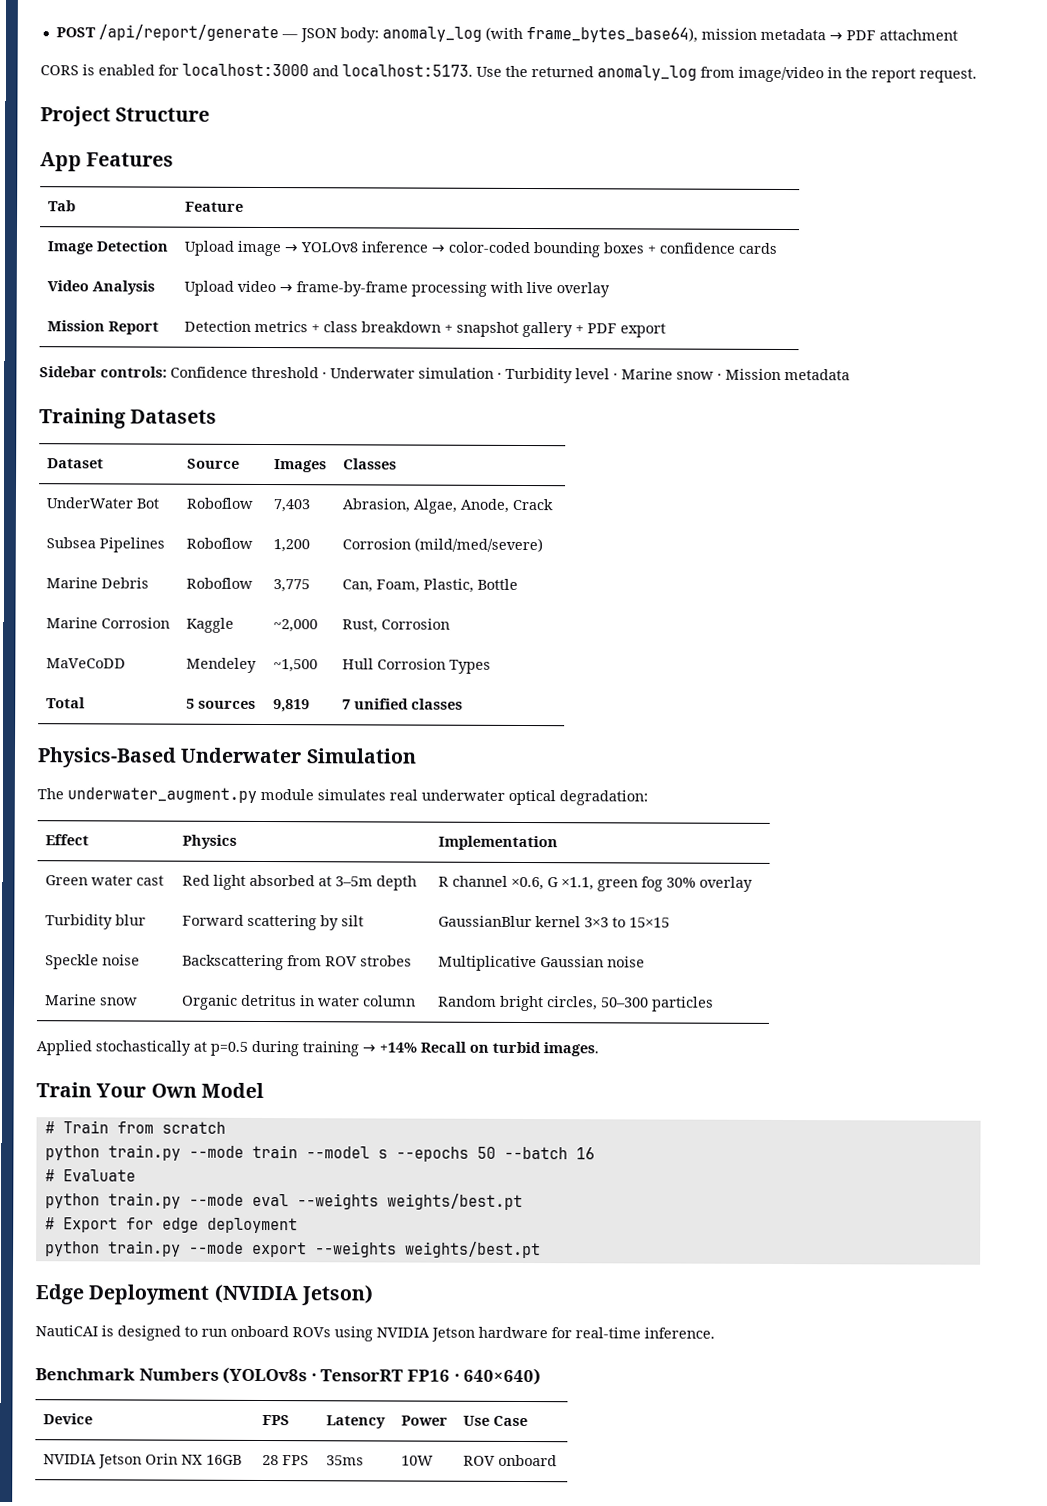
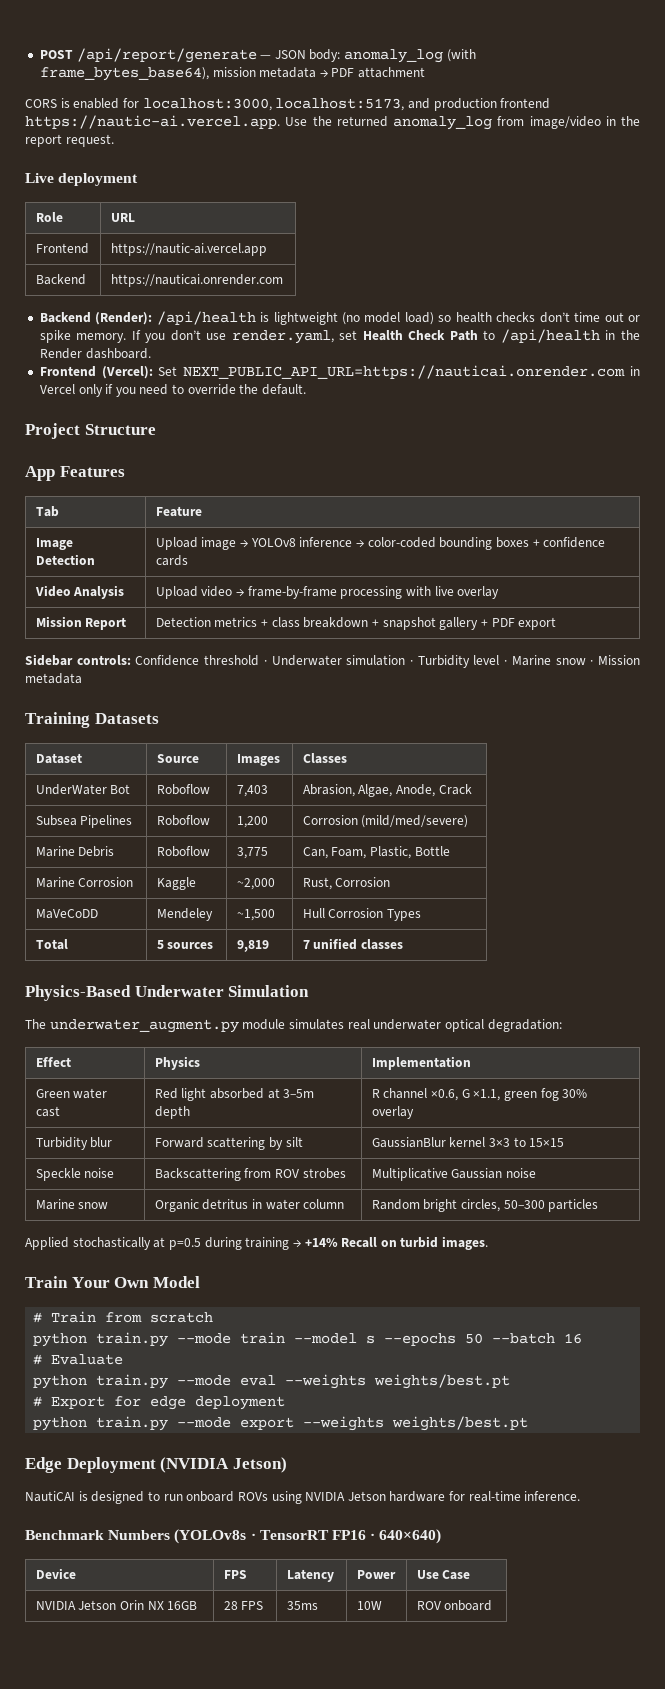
- CORS is enabled for localhost:3000 and localhost:5173. Use the returned anomaly_log from image/video in the report request.
+ CORS is enabled for localhost:3000, localhost:5173, and production frontend https://nautic-ai.vercel.app. Use the returned anomaly_log from image/video in the report request.
+ Live deployment
+ Role | URL
+ Frontend | https://nautic-ai.vercel.app
+ Backend | https://nauticai.onrender.com
+ Backend (Render): /api/health is lightweight (no model load) so health checks don’t time out or spike memory. If you don’t use render.yaml, set Health Check Path to /api/health in the Render dashboard.
+ Frontend (Vercel): Set NEXT_PUBLIC_API_URL=https://nauticai.onrender.com in Vercel only if you need to override the default.

